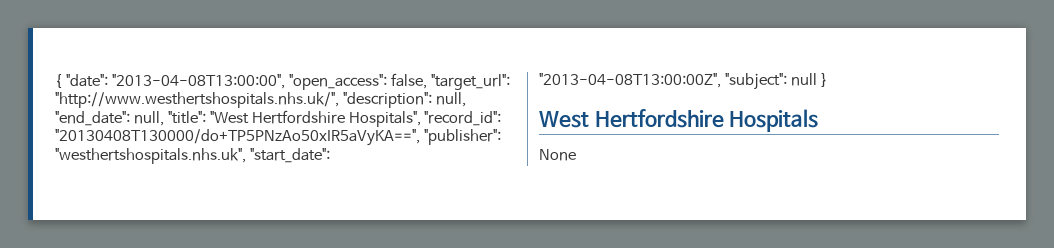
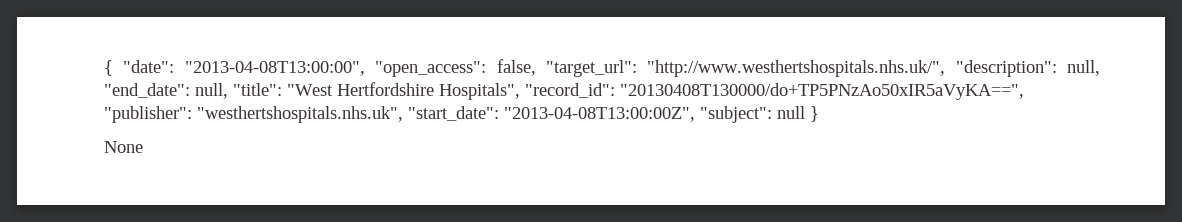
- West Hertfordshire Hospitals

